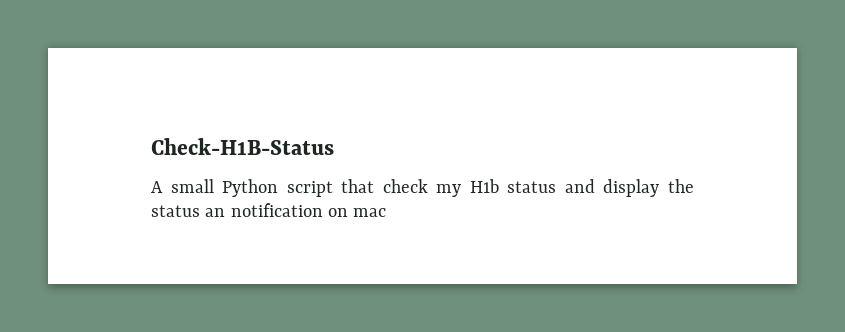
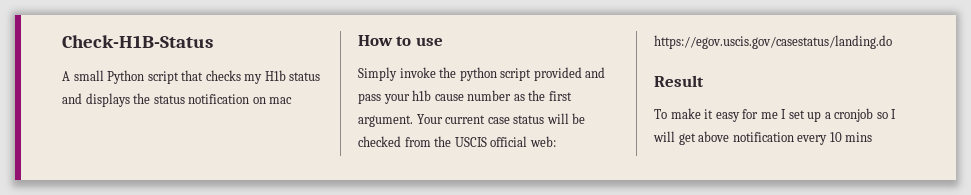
- A small Python script that check my H1b status and display the status an notification on mac
+ A small Python script that checks my H1b status and displays the status notification on mac
+ How to use
+ Simply invoke the python script provided and pass your h1b cause number as the first argument. Your current case status will be checked from the USCIS official web: https://egov.uscis.gov/casestatus/landing.do
+ Result
+ To make it easy for me I set up a cronjob so I will get above notification every 10 mins

